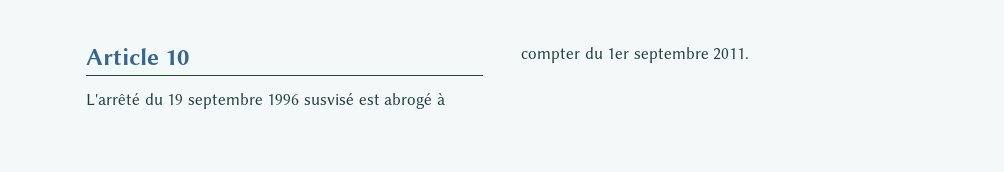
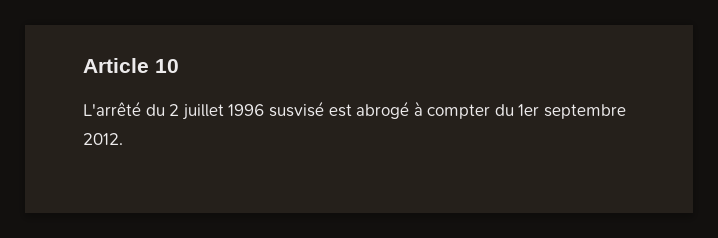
- L'arrêté du 19 septembre 1996 susvisé est abrogé à compter du 1er septembre 2011.
+ L'arrêté du 2 juillet 1996 susvisé est abrogé à compter du 1er septembre 2012.

